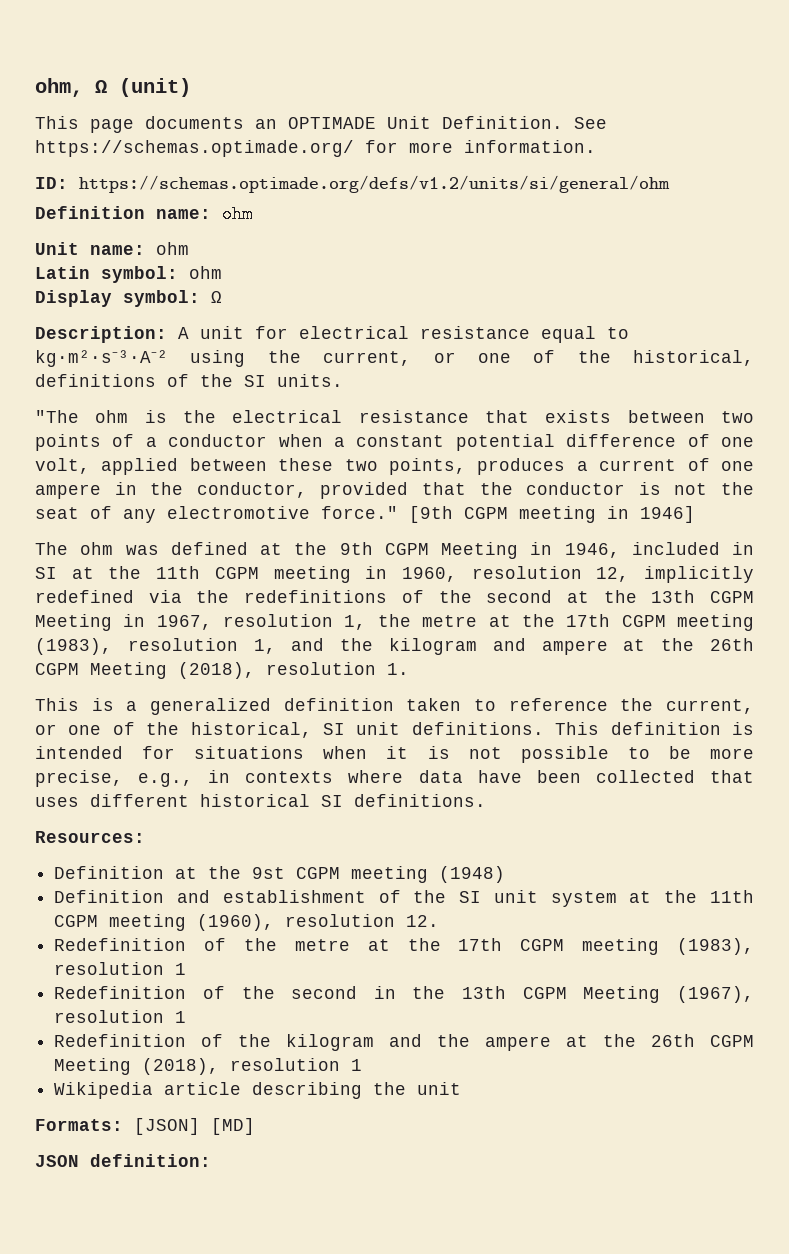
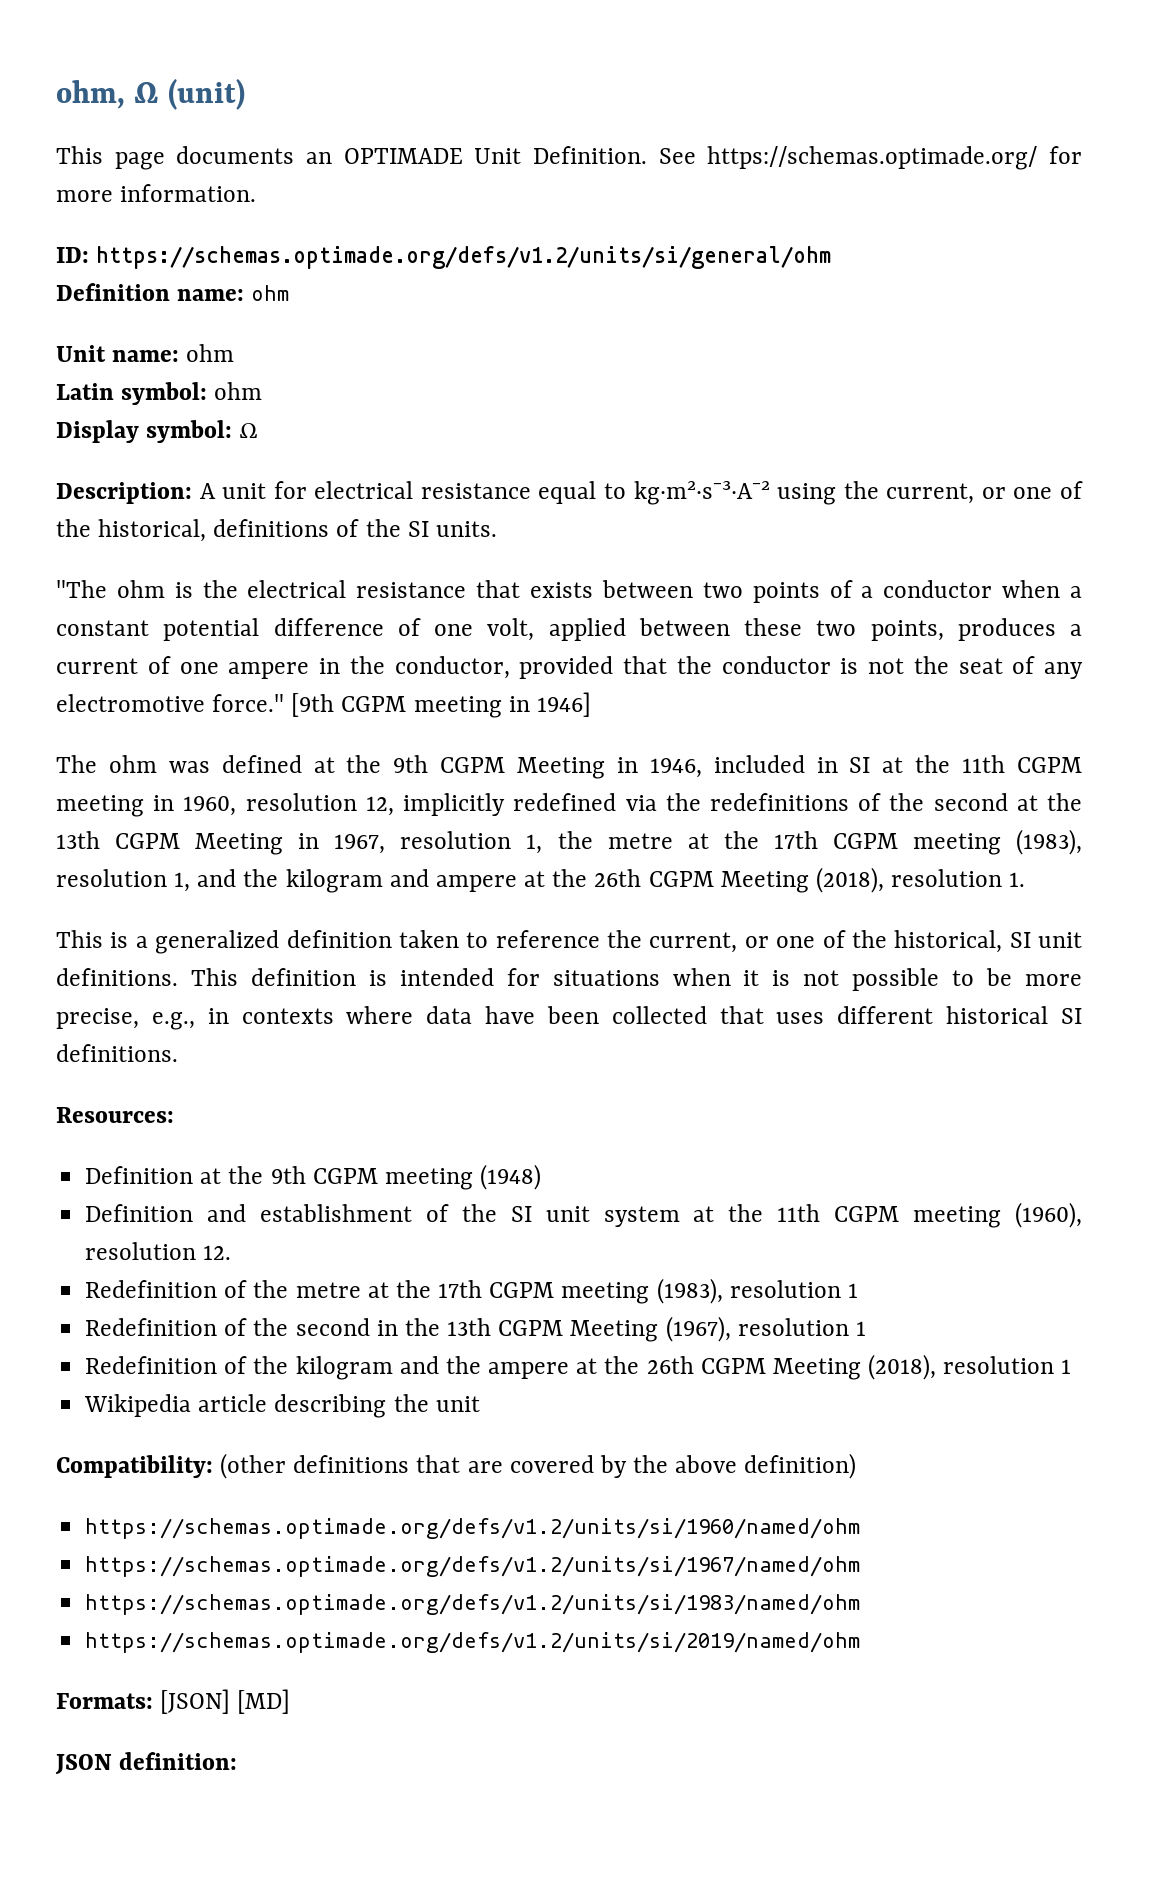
- Definition at the 9st CGPM meeting (1948)
+ Definition at the 9th CGPM meeting (1948)
+ Compatibility: (other definitions that are covered by the above definition)
+ https://schemas.optimade.org/defs/v1.2/units/si/1960/named/ohm
+ https://schemas.optimade.org/defs/v1.2/units/si/1967/named/ohm
+ https://schemas.optimade.org/defs/v1.2/units/si/1983/named/ohm
+ https://schemas.optimade.org/defs/v1.2/units/si/2019/named/ohm

